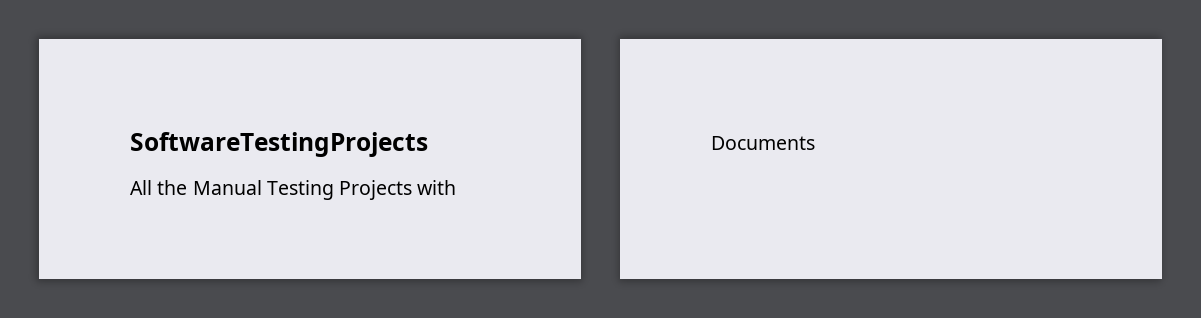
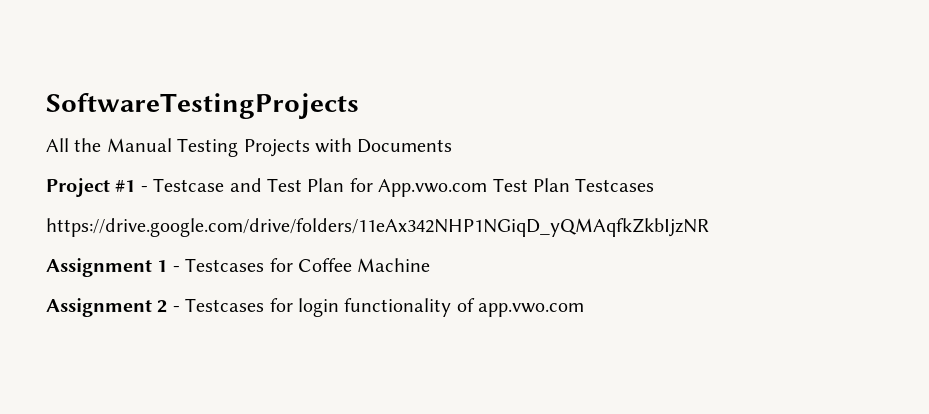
+ Project #1 - Testcase and Test Plan for App.vwo.com Test Plan Testcases
+ https://drive.google.com/drive/folders/11eAx342NHP1NGiqD_yQMAqfkZkbIjzNR
+ Assignment 1 - Testcases for Coffee Machine
+ Assignment 2 - Testcases for login functionality of app.vwo.com

